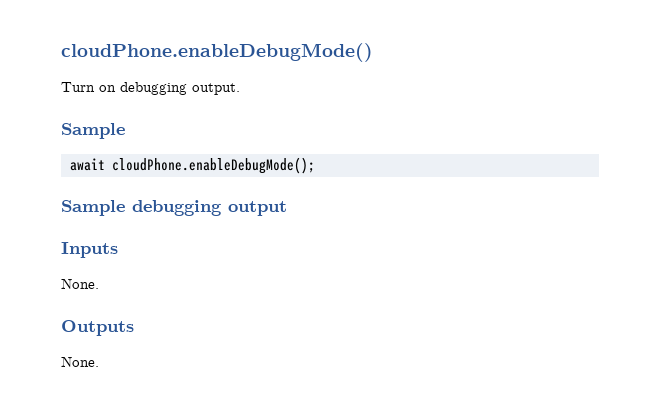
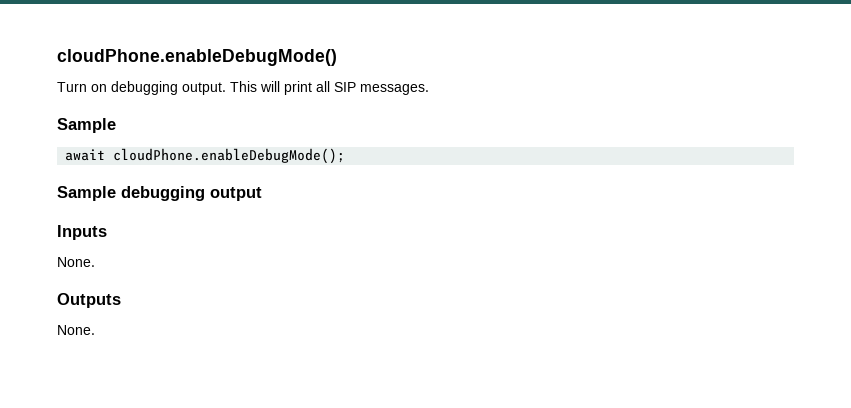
+ This will print all SIP messages.

